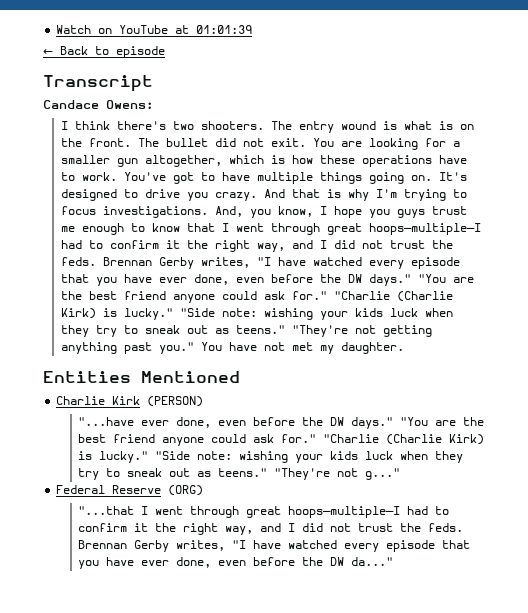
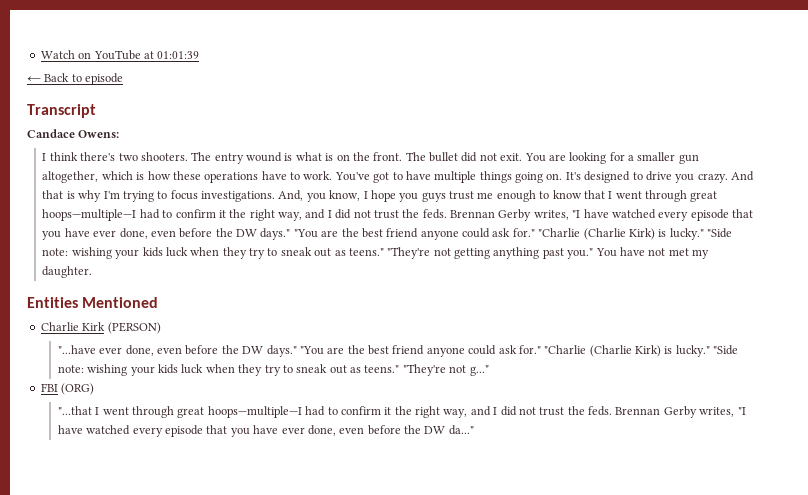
- Federal Reserve (ORG)
+ FBI (ORG)

